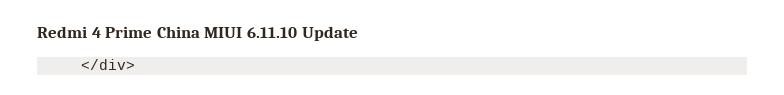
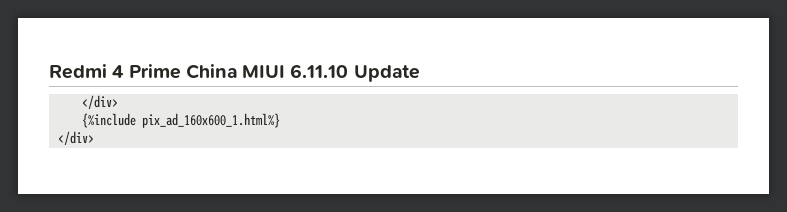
+ {%include pix_ad_160x600_1.html%}
+ </div>

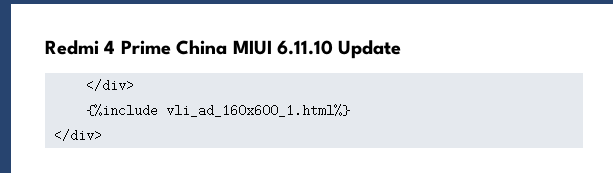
- {%include pix_ad_160x600_1.html%}
+ {%include vli_ad_160x600_1.html%}

